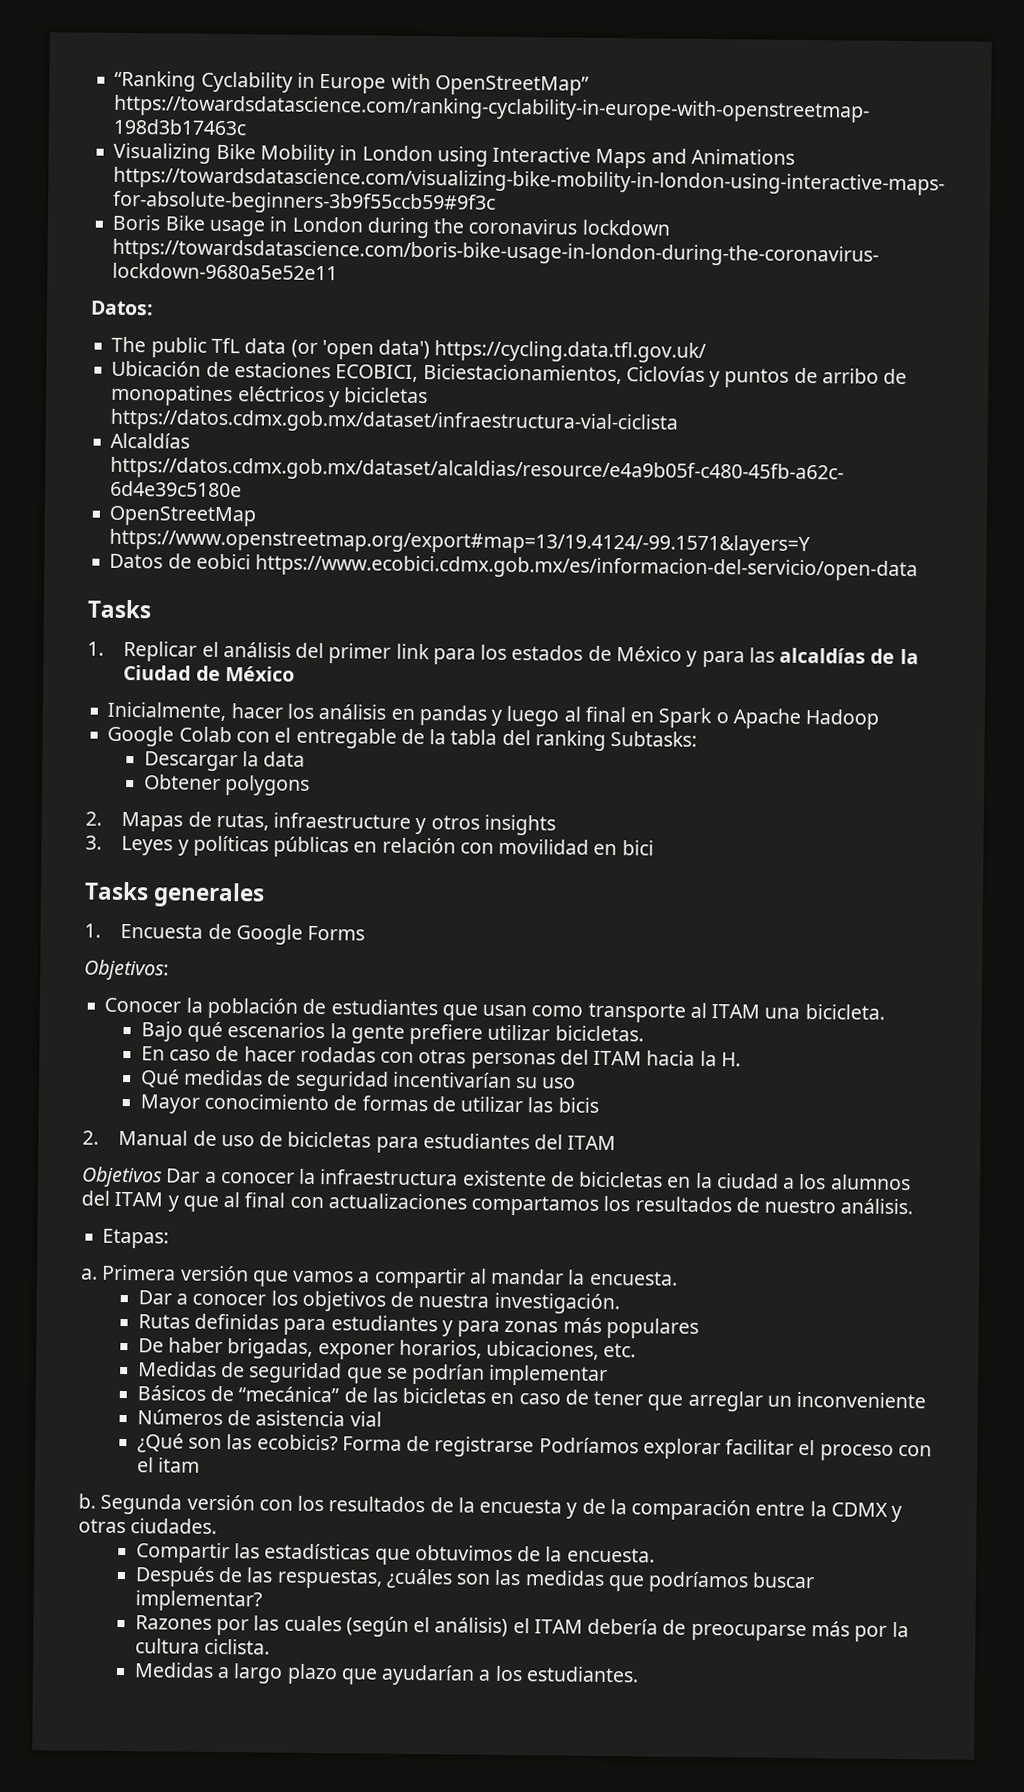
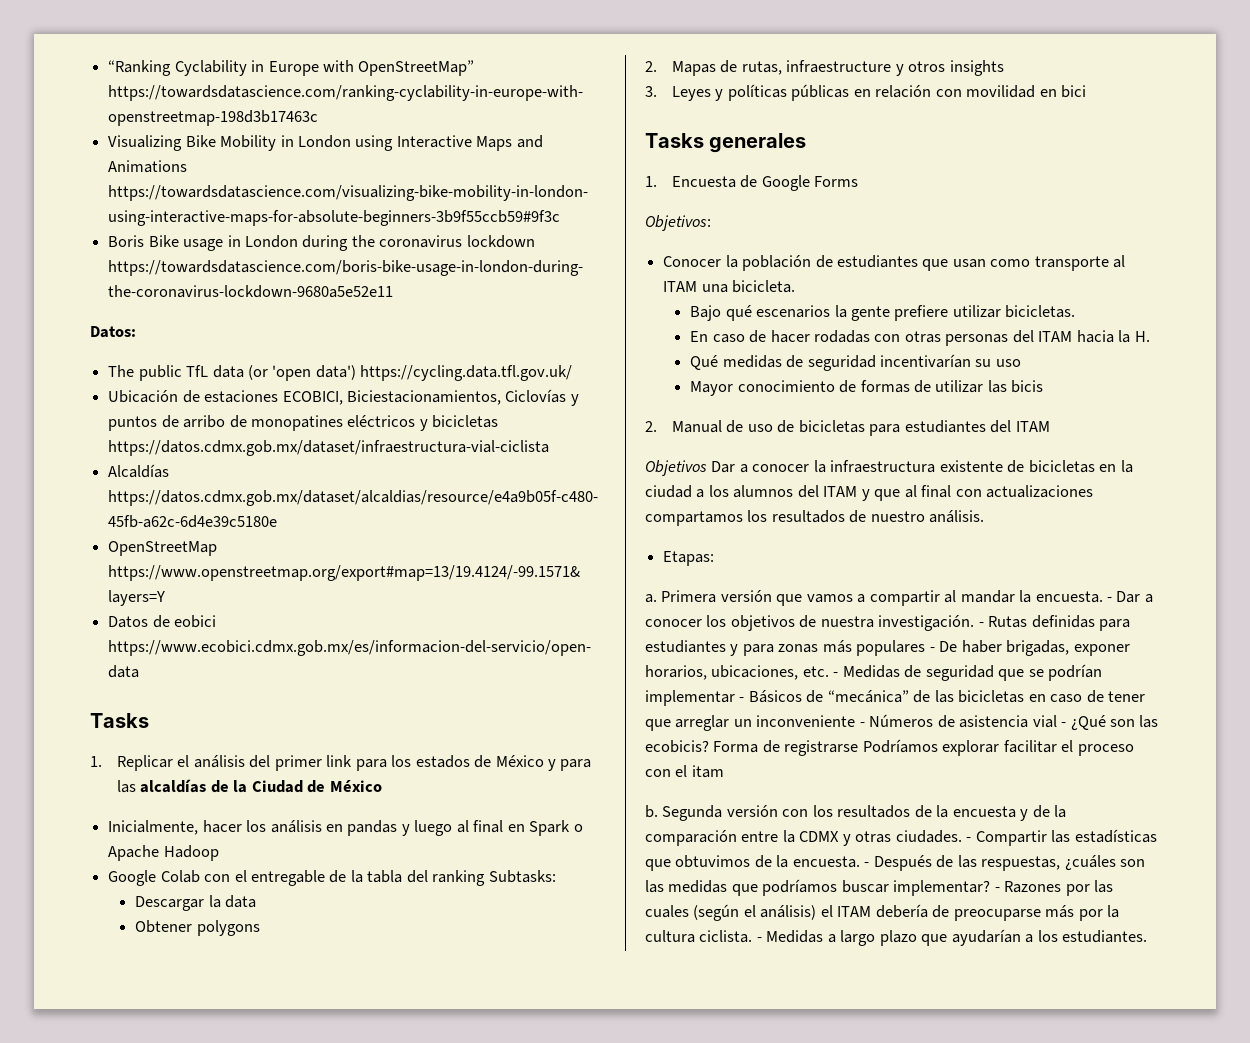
- Primera versión que vamos a compartir al mandar la encuesta.
- Dar a conocer los objetivos de nuestra investigación.
- Rutas definidas para estudiantes y para zonas más populares
- De haber brigadas, exponer horarios, ubicaciones, etc.
- Medidas de seguridad que se podrían implementar
- Básicos de “mecánica” de las bicicletas en caso de tener que arreglar un inconveniente
- Números de asistencia vial
- ¿Qué son las ecobicis?
+ Primera versión que vamos a compartir al mandar la encuesta. - Dar a conocer los objetivos de nuestra investigación. - Rutas definidas para estudiantes y para zonas más populares - De haber brigadas, exponer horarios, ubicaciones, etc. - Medidas de seguridad que se podrían implementar - Básicos de “mecánica” de las bicicletas en caso de tener que arreglar un inconveniente - Números de asistencia vial - ¿Qué son las ecobicis?
- Segunda versión con los resultados de la encuesta y de la comparación entre la CDMX y otras ciudades.
- Compartir las estadísticas que obtuvimos de la encuesta.
- Después de las respuestas, ¿cuáles son las medidas que podríamos buscar implementar?
- Razones por las cuales (según el análisis) el ITAM debería de preocuparse más por la cultura ciclista.
- Medidas a largo plazo que ayudarían a los estudiantes.
+ Segunda versión con los resultados de la encuesta y de la comparación entre la CDMX y otras ciudades. - Compartir las estadísticas que obtuvimos de la encuesta. - Después de las respuestas, ¿cuáles son las medidas que podríamos buscar implementar? - Razones por las cuales (según el análisis) el ITAM debería de preocuparse más por la cultura ciclista. - Medidas a largo plazo que ayudarían a los estudiantes.

